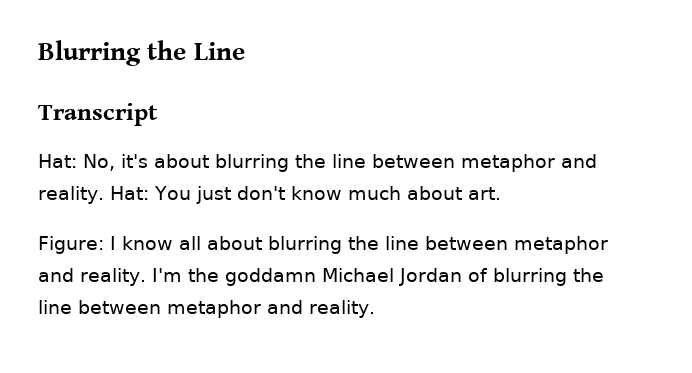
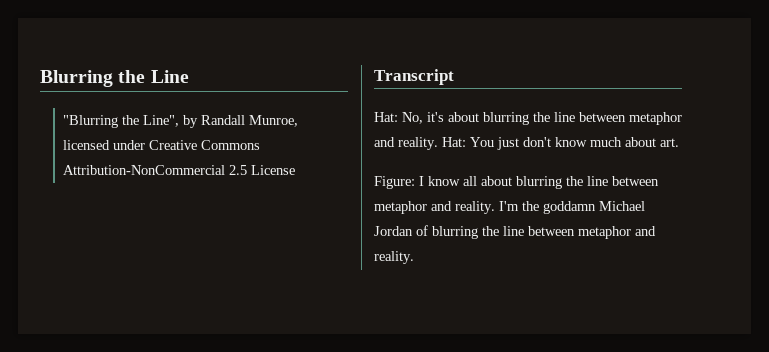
+ "Blurring the Line", by Randall Munroe, licensed under Creative Commons Attribution-NonCommercial 2.5 License

